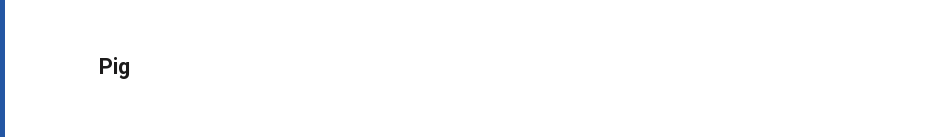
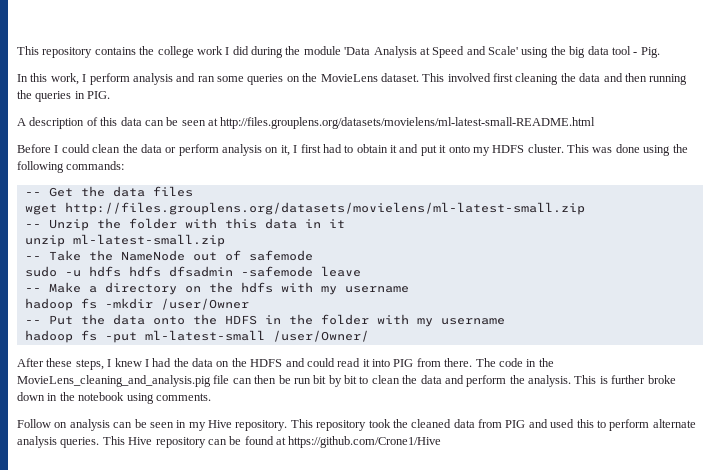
- Pig
+ This repository contains the college work I did during the module 'Data Analysis at Speed and Scale' using the big data tool - Pig.
+ In this work, I perform analysis and ran some queries on the MovieLens dataset. This involved first cleaning the data and then running the queries in PIG.
+ A description of this data can be seen at http://files.grouplens.org/datasets/movielens/ml-latest-small-README.html
+ Before I could clean the data or perform analysis on it, I first had to obtain it and put it onto my HDFS cluster. This was done using the following commands:
+ -- Get the data files
+ wget http://files.grouplens.org/datasets/movielens/ml-latest-small.zip
+ -- Unzip the folder with this data in it
+ unzip ml-latest-small.zip
+ -- Take the NameNode out of safemode
+ sudo -u hdfs hdfs dfsadmin -safemode leave
+ -- Make a directory on the hdfs with my username
+ hadoop fs -mkdir /user/Owner
+ -- Put the data onto the HDFS in the folder with my username
+ hadoop fs -put ml-latest-small /user/Owner/
+ After these steps, I knew I had the data on the HDFS and could read it into PIG from there. The code in the MovieLens_cleaning_and_analysis.pig file can then be run bit by bit to clean the data and perform the analysis. This is further broke down in the notebook using comments.
+ Follow on analysis can be seen in my Hive repository. This repository took the cleaned data from PIG and used this to perform alternate analysis queries. This Hive repository can be found at https://github.com/Crone1/Hive

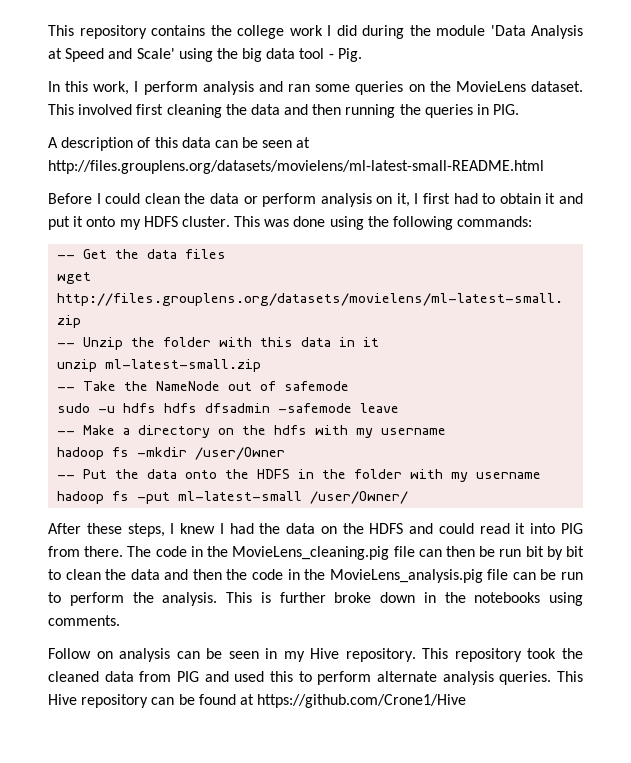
- The code in the MovieLens_cleaning_and_analysis.pig file can then be run bit by bit to clean the data and perform the analysis.
+ The code in the MovieLens_cleaning.pig file can then be run bit by bit to clean the data and then the code in the MovieLens_analysis.pig file can be run to perform the analysis.
- This is further broke down in the notebook using comments.
+ This is further broke down in the notebooks using comments.

